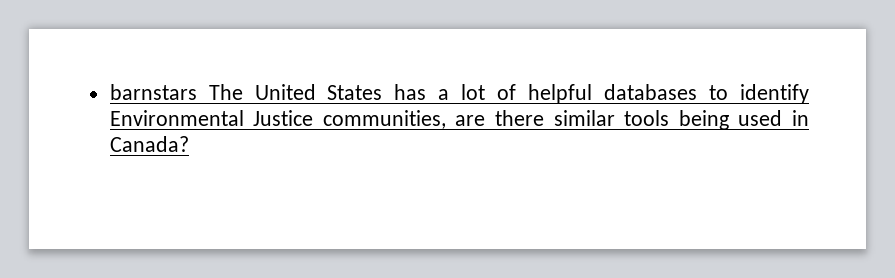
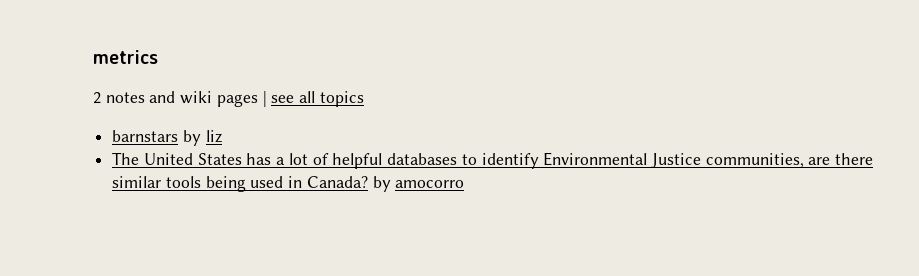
- barnstars The United States has a lot of helpful databases to identify Environmental Justice communities, are there similar tools being used in Canada?
+ metrics
+ 2 notes and wiki pages | see all topics
+ barnstars by liz
+ The United States has a lot of helpful databases to identify Environmental Justice communities, are there similar tools being used in Canada? by amocorro

